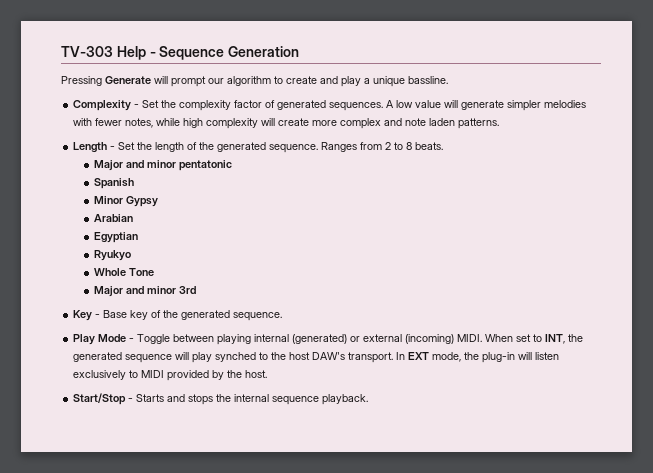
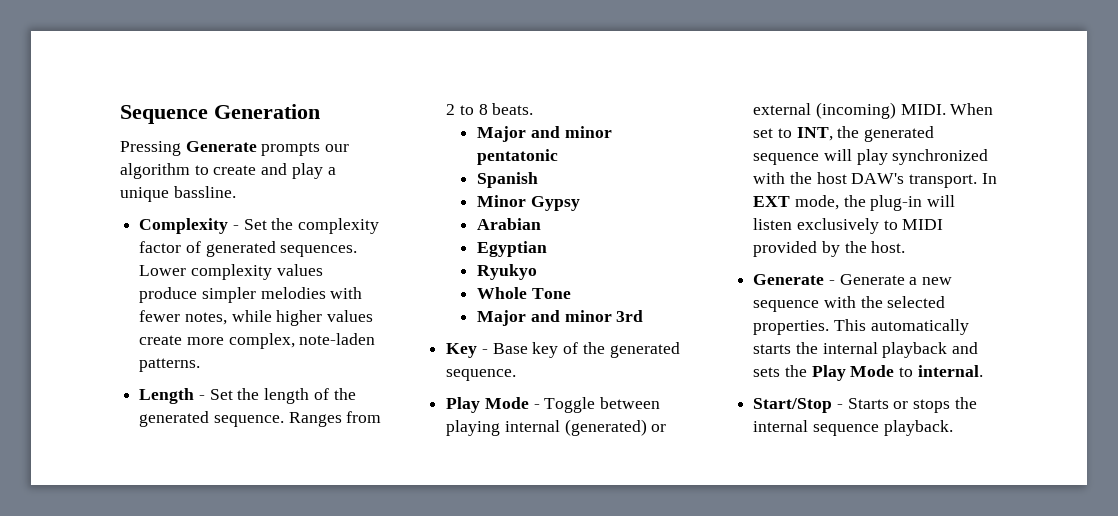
- TV-303 Help - Sequence Generation
+ Sequence Generation
- Pressing Generate will prompt our algorithm to create and play a unique bassline.
+ Pressing Generate prompts our algorithm to create and play a unique bassline.
- A low value will generate simpler melodies with fewer notes, while high complexity will create more complex and note laden patterns.
+ Lower complexity values produce simpler melodies with fewer notes, while higher values create more complex, note-laden patterns.
- When set to INT, the generated sequence will play synched to the host DAW's transport.
+ When set to INT, the generated sequence will play synchronized with the host DAW's transport.
+ Generate - Generate a new sequence with the selected properties. This automatically starts the internal playback and sets the Play Mode to internal.
- Start/Stop - Starts and stops the internal sequence playback.
+ Start/Stop - Starts or stops the internal sequence playback.

